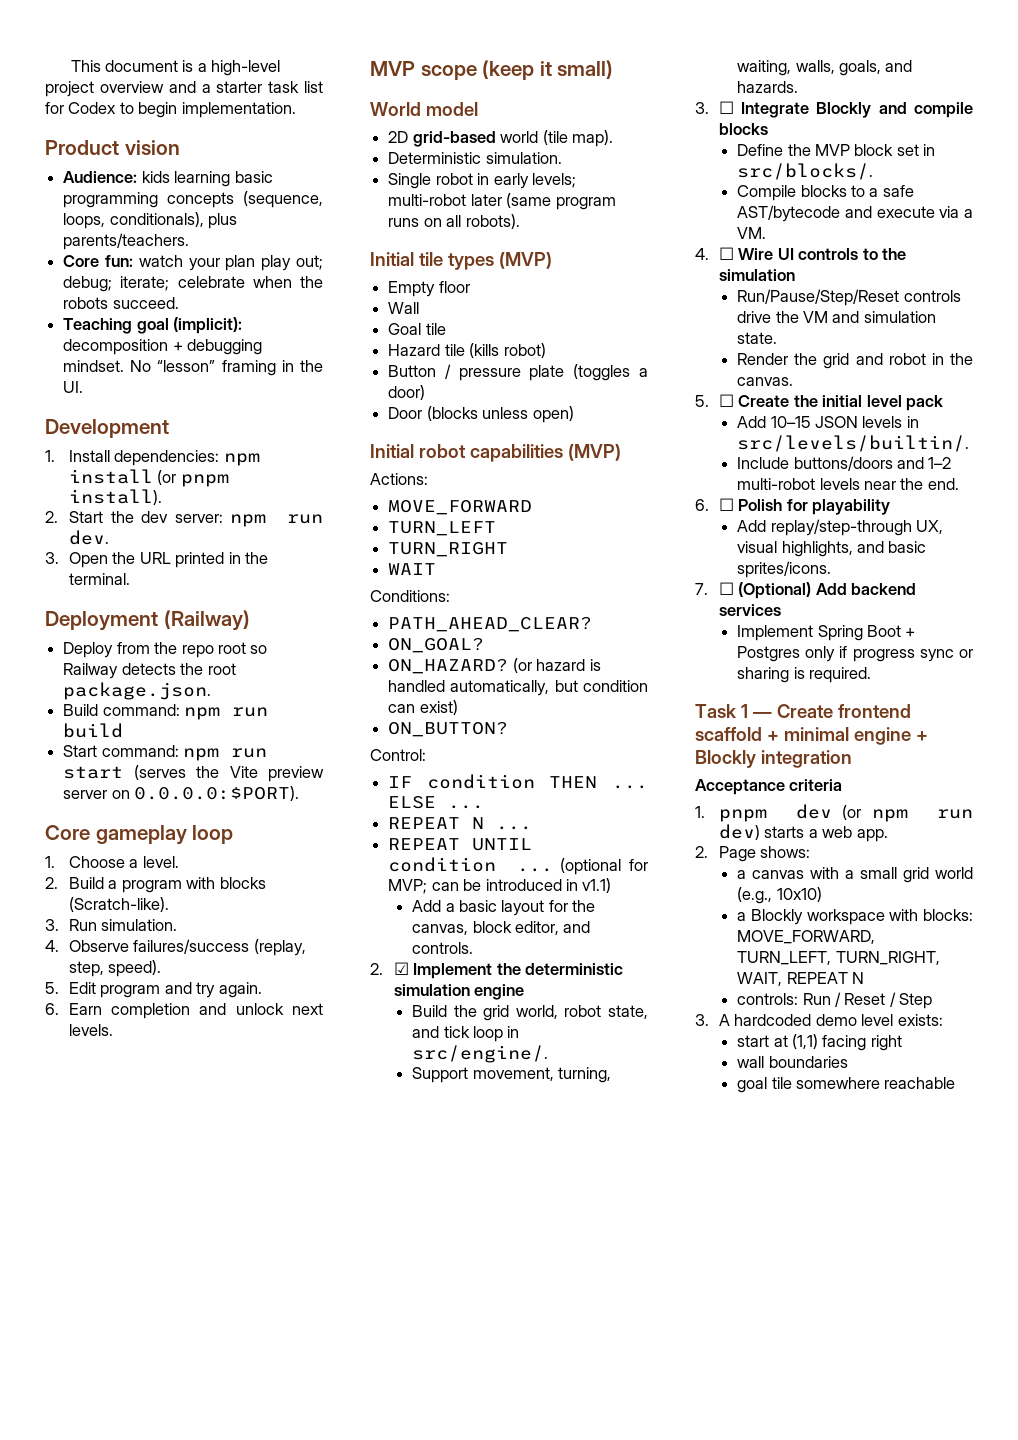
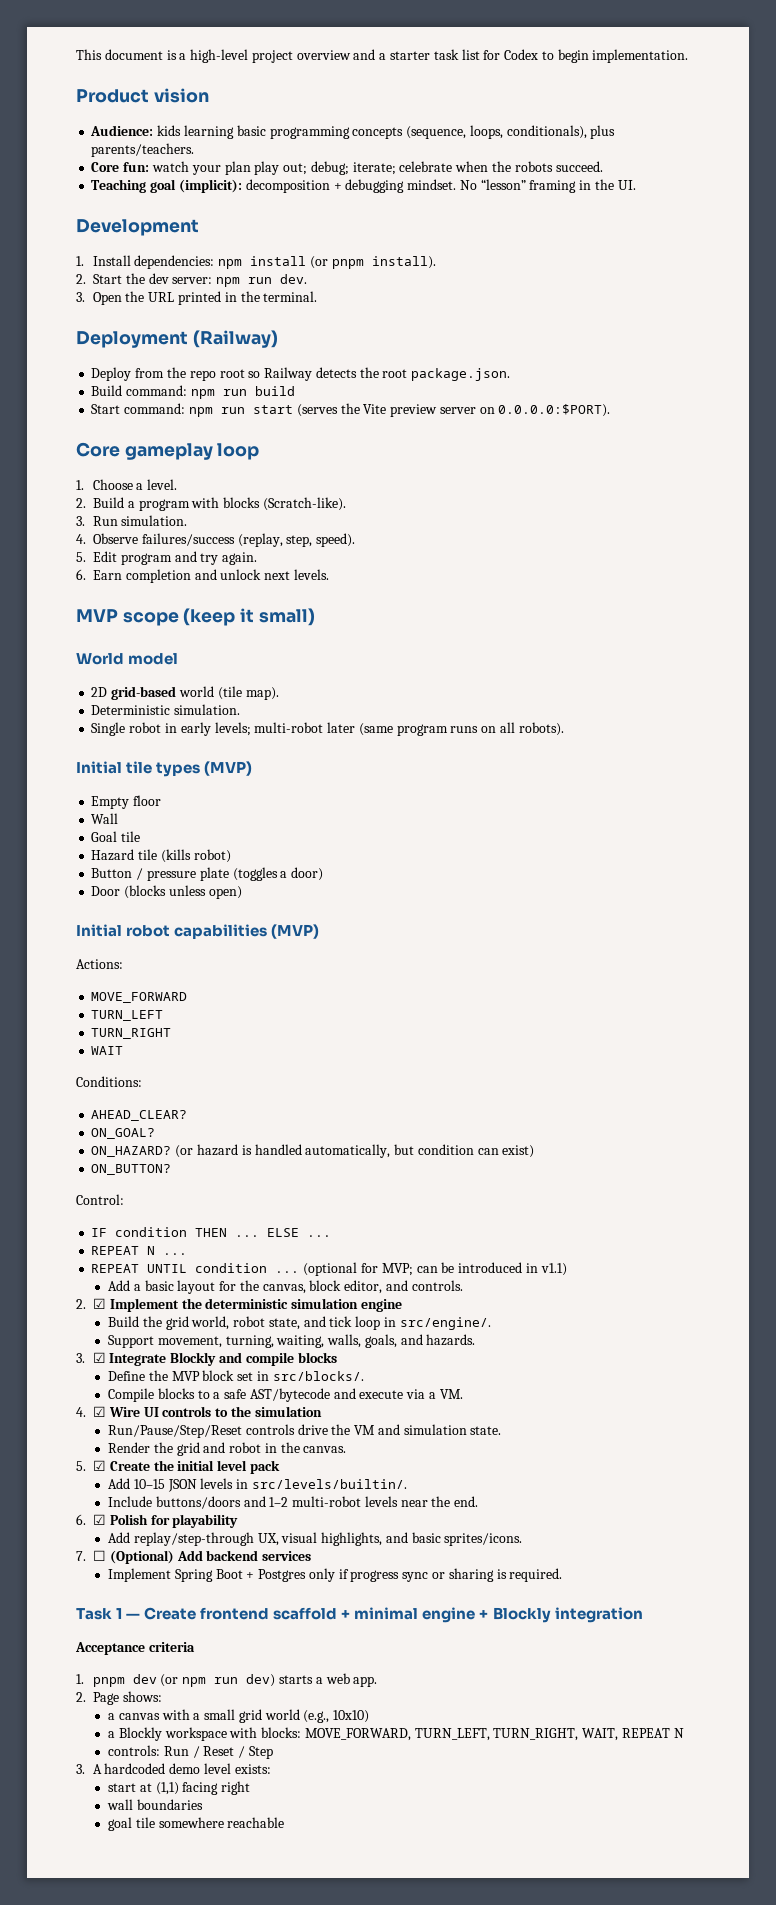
- PATH_AHEAD_CLEAR?
+ AHEAD_CLEAR?
- 3. ☐ Integrate Blockly and compile blocks
+ 3. ☑ Integrate Blockly and compile blocks
- 4. ☐ Wire UI controls to the simulation
+ 4. ☑ Wire UI controls to the simulation
- 5. ☐ Create the initial level pack
+ 5. ☑ Create the initial level pack
- 6. ☐ Polish for playability
+ 6. ☑ Polish for playability

